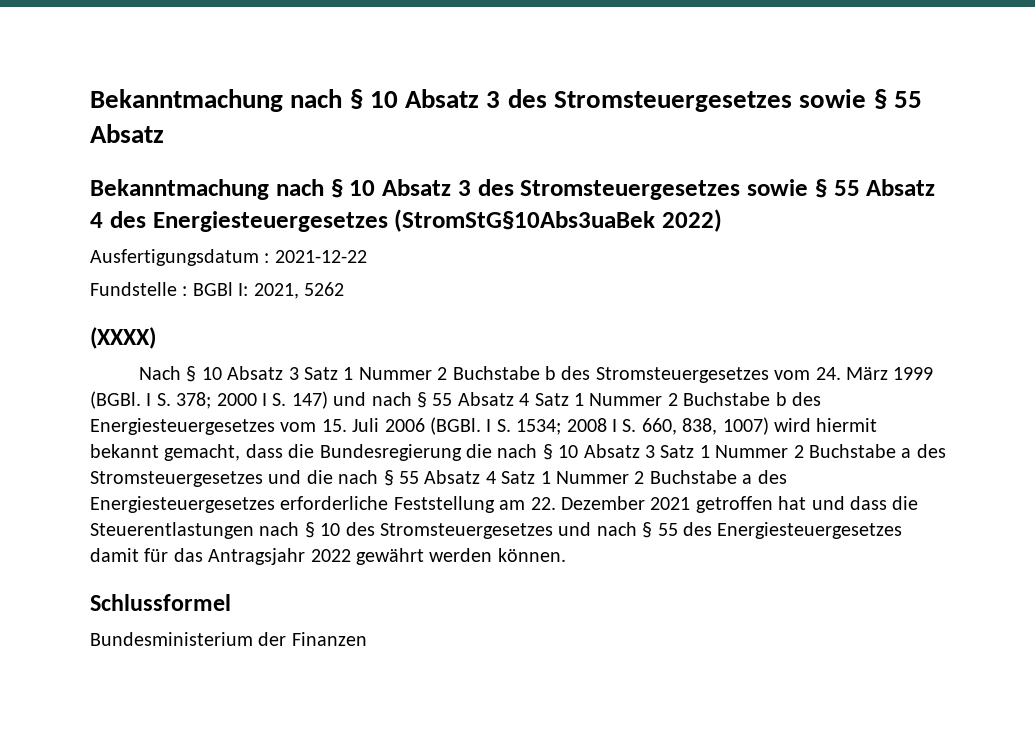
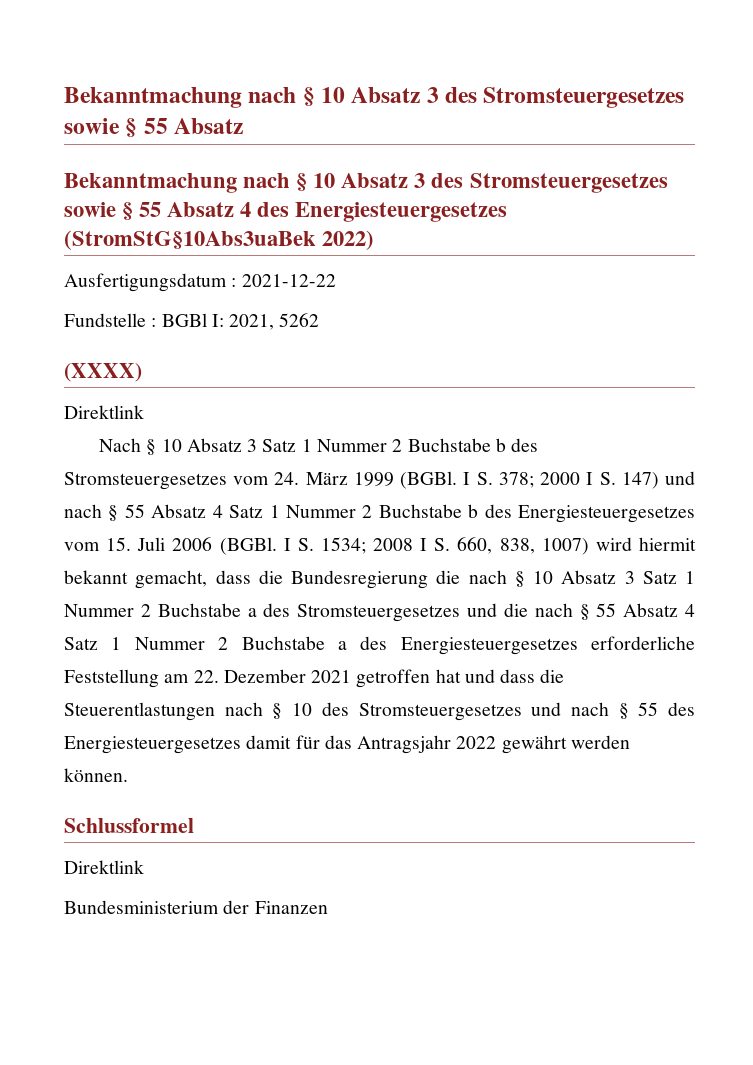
  (XXXX)
+ Direktlink
  Schlussformel
+ Direktlink

